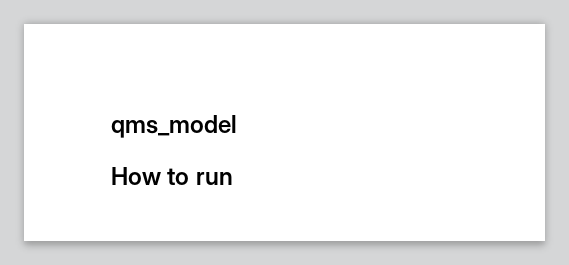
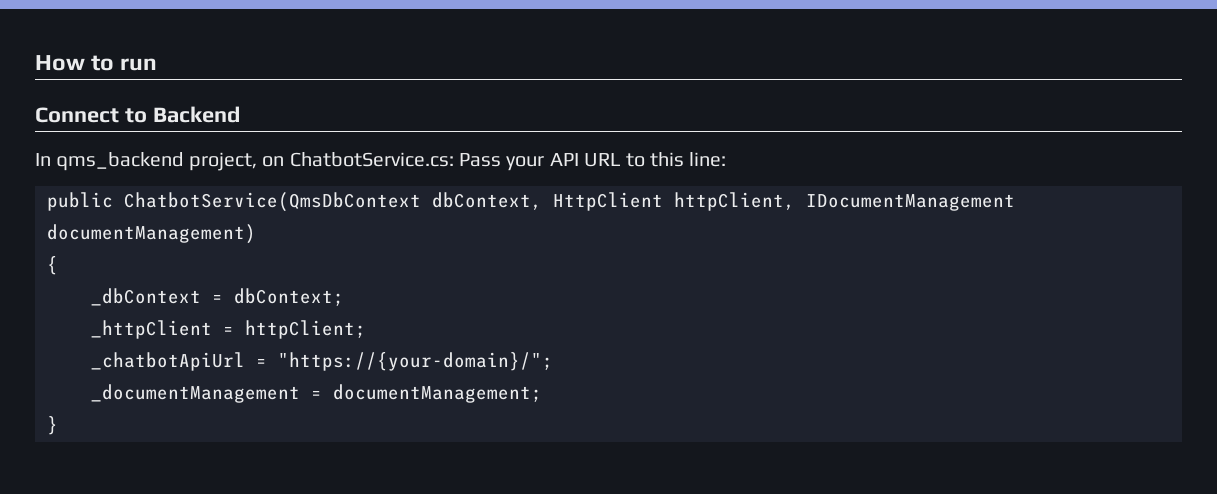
- qms_model
+ Connect to Backend
+ In qms_backend project, on ChatbotService.cs: Pass your API URL to this line:
+ public ChatbotService(QmsDbContext dbContext, HttpClient httpClient, IDocumentManagement documentManagement)
+ {
+ _dbContext = dbContext;
+ _httpClient = httpClient;
+ _chatbotApiUrl = "https://{your-domain}/";
+ _documentManagement = documentManagement;
+ }

